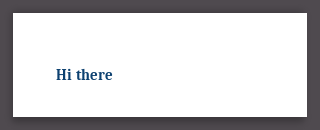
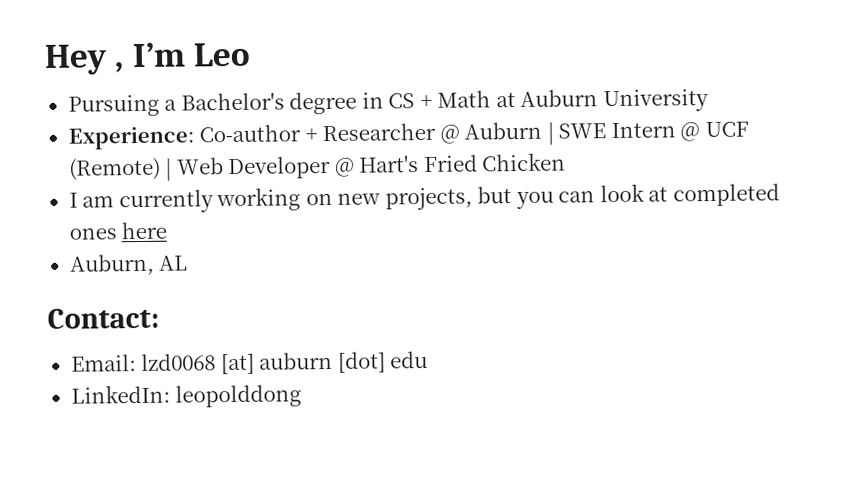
- Hi there
+ Hey , I’m Leo
+ Pursuing a Bachelor's degree in CS + Math at Auburn University
+ Experience: Co-author + Researcher @ Auburn | SWE Intern @ UCF (Remote) | Web Developer @ Hart's Fried Chicken
+ I am currently working on new projects, but you can look at completed ones here
+ Auburn, AL
+ Contact:
+ Email: lzd0068 [at] auburn [dot] edu
+ LinkedIn: leopolddong

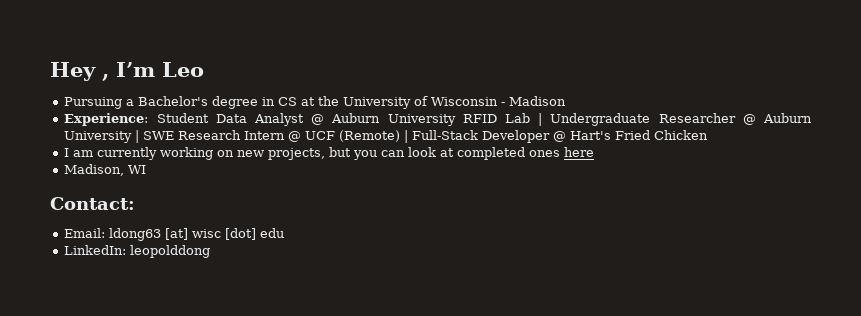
- Pursuing a Bachelor's degree in CS + Math at Auburn University
- Experience: Co-author + Researcher @ Auburn | SWE Intern @ UCF (Remote) | Web Developer @ Hart's Fried Chicken
+ Pursuing a Bachelor's degree in CS at the University of Wisconsin - Madison
+ Experience: Student Data Analyst @ Auburn University RFID Lab | Undergraduate Researcher @ Auburn University | SWE Research Intern @ UCF (Remote) | Full-Stack Developer @ Hart's Fried Chicken
- Auburn, AL
+ Madison, WI
- Email: lzd0068 [at] auburn [dot] edu
+ Email: ldong63 [at] wisc [dot] edu

